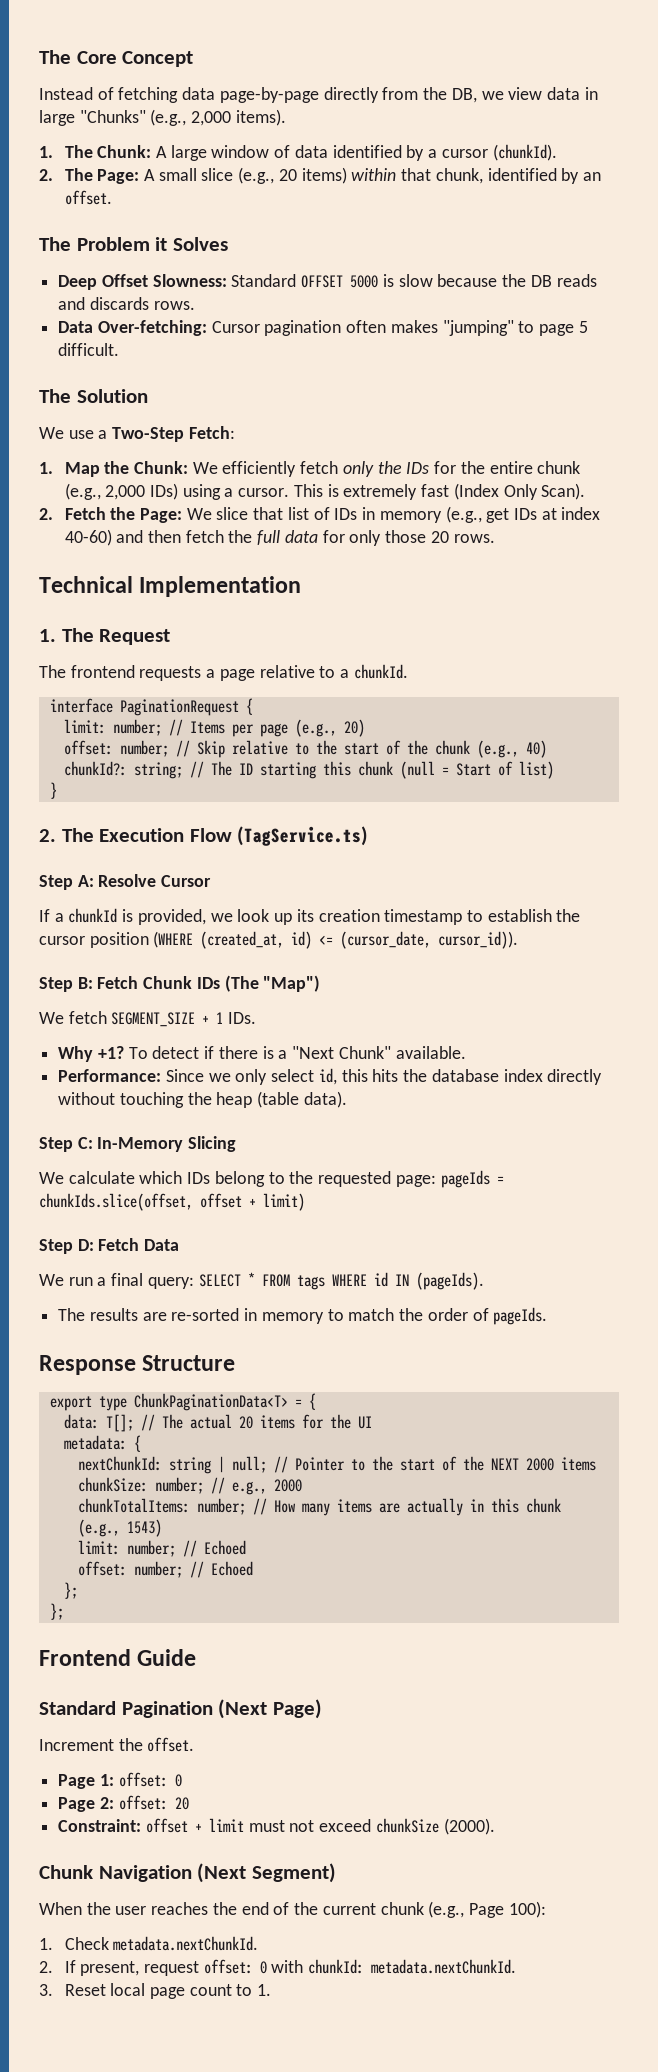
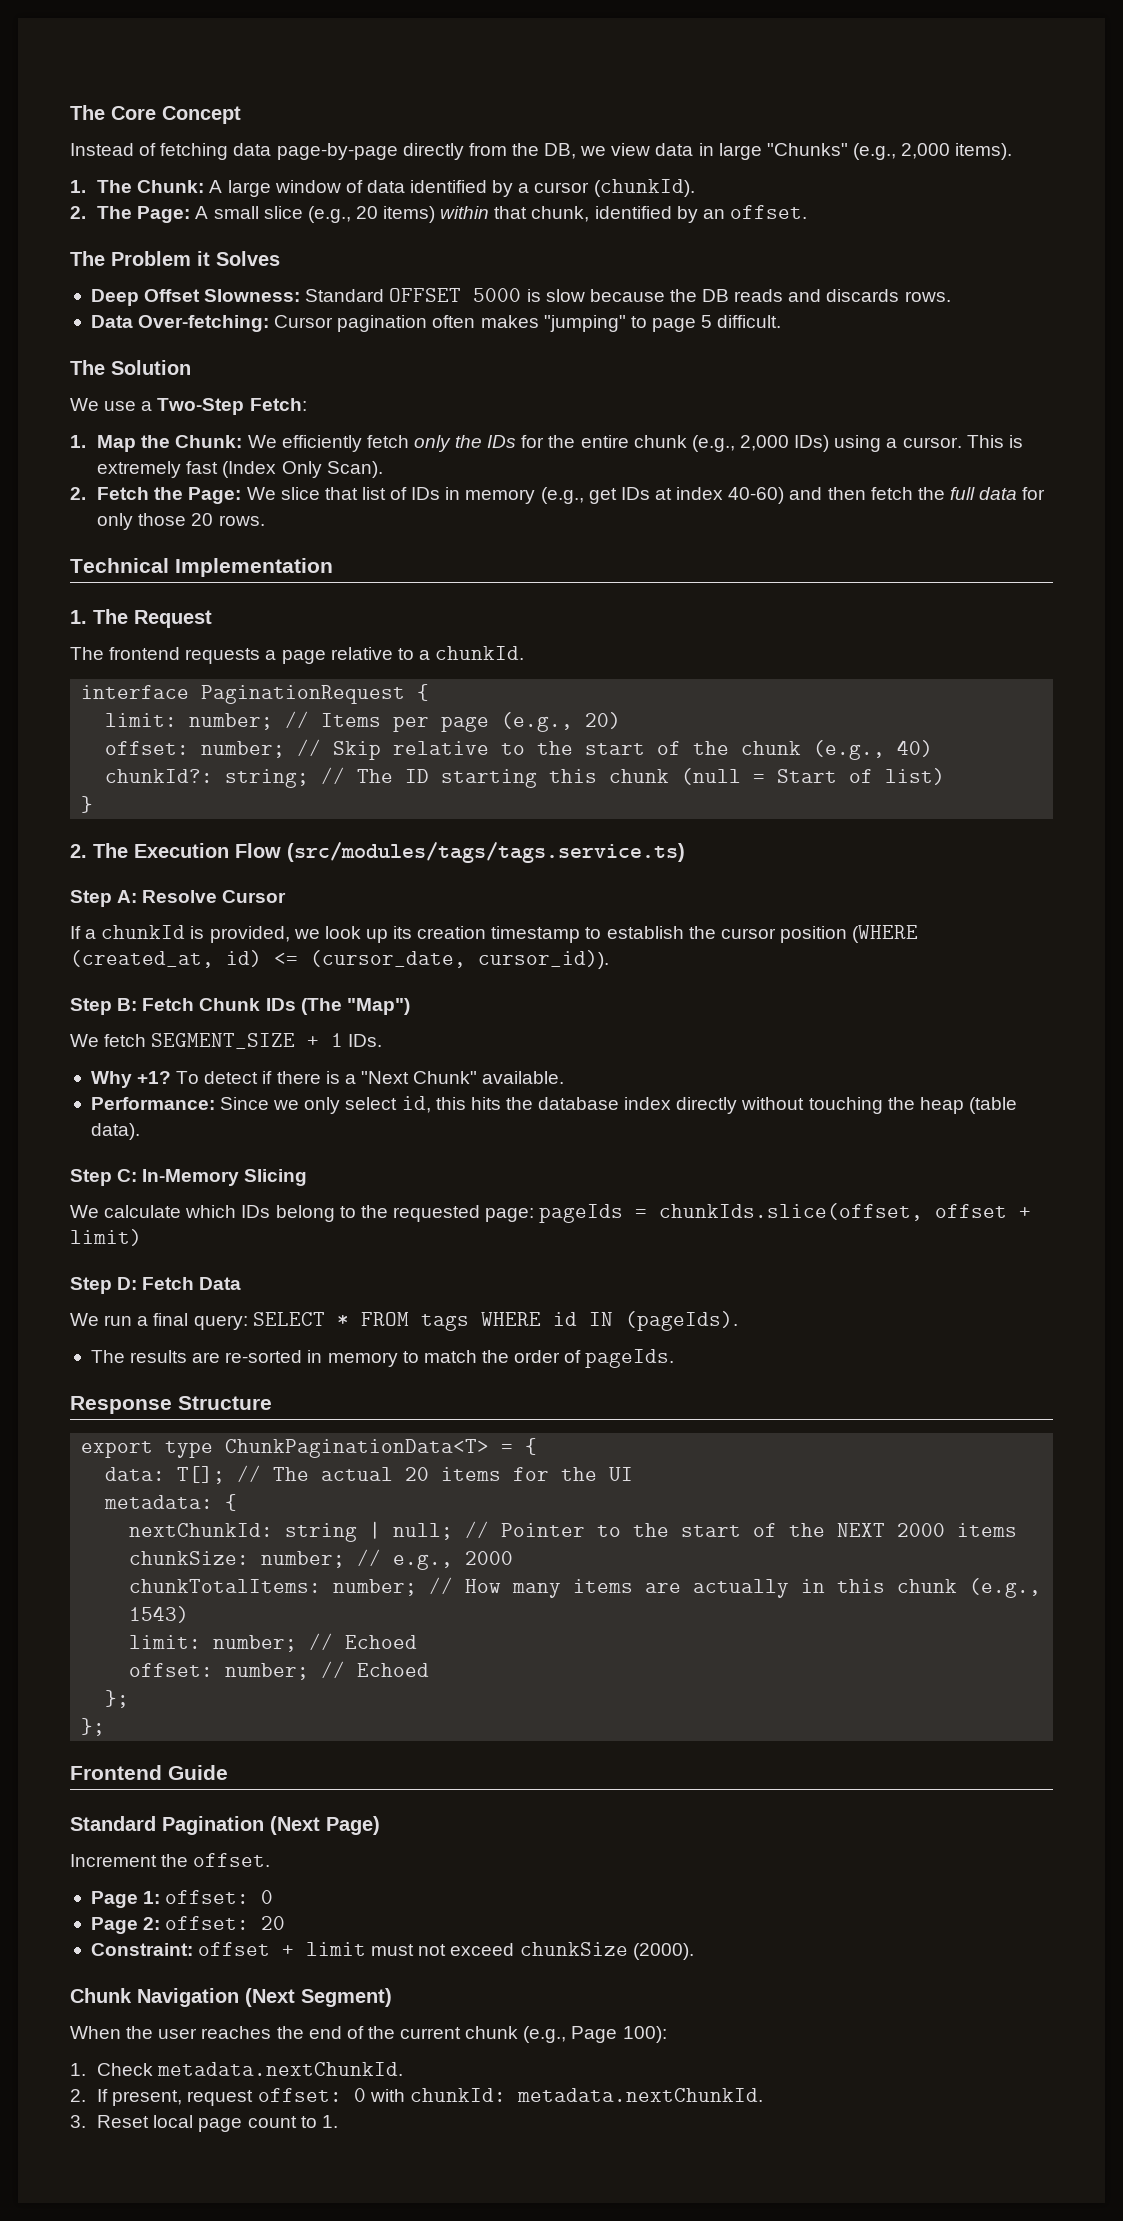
- 2. The Execution Flow (TagService.ts)
+ 2. The Execution Flow (src/modules/tags/tags.service.ts)

